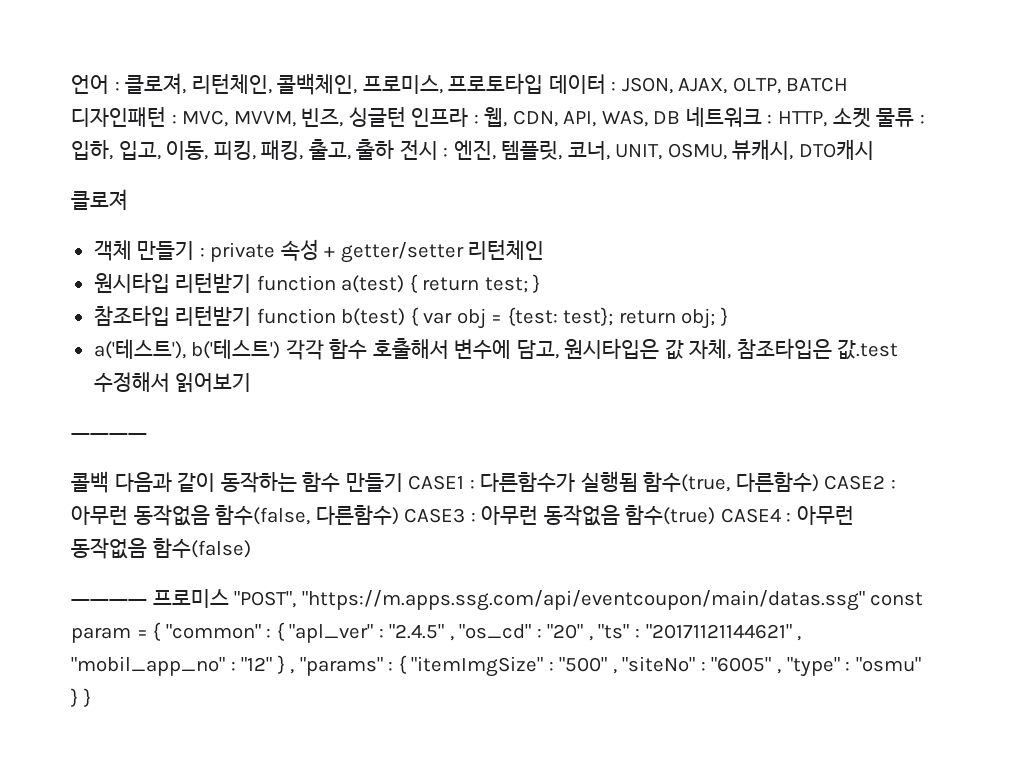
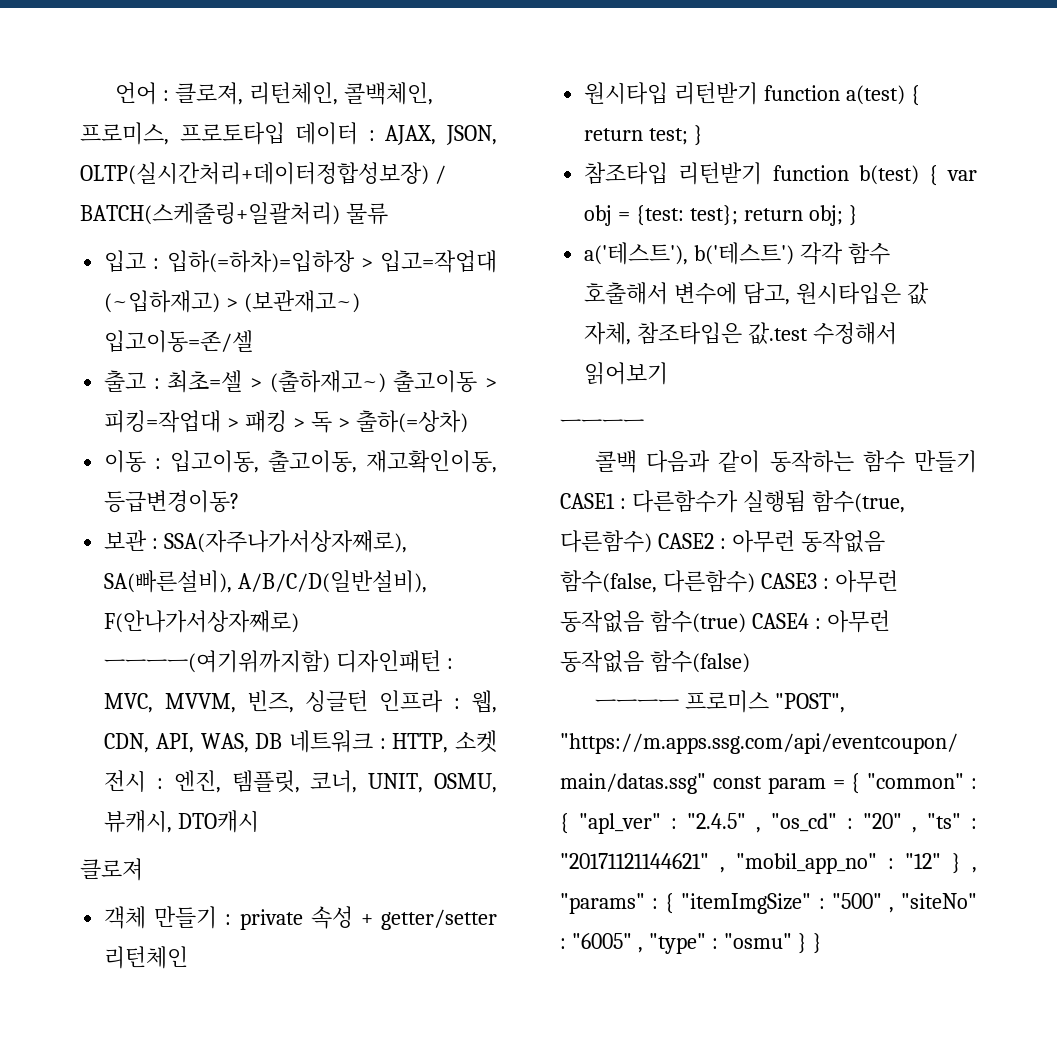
- 언어 : 클로져, 리턴체인, 콜백체인, 프로미스, 프로토타입 데이터 : JSON, AJAX, OLTP, BATCH 디자인패턴 : MVC, MVVM, 빈즈, 싱글턴 인프라 : 웹, CDN, API, WAS, DB 네트워크 : HTTP, 소켓 물류 : 입하, 입고, 이동, 피킹, 패킹, 출고, 출하 전시 : 엔진, 템플릿, 코너, UNIT, OSMU, 뷰캐시, DTO캐시
+ 언어 : 클로져, 리턴체인, 콜백체인, 프로미스, 프로토타입 데이터 : AJAX, JSON, OLTP(실시간처리+데이터정합성보장) / BATCH(스케줄링+일괄처리) 물류
+ 입고 : 입하(=하차)=입하장 > 입고=작업대 (~입하재고) > (보관재고~) 입고이동=존/셀
+ 출고 : 최초=셀 > (출하재고~) 출고이동 > 피킹=작업대 > 패킹 > 독 > 출하(=상차)
+ 이동 : 입고이동, 출고이동, 재고확인이동, 등급변경이동?
+ 보관 : SSA(자주나가서상자째로), SA(빠른설비), A/B/C/D(일반설비), F(안나가서상자째로) ㅡㅡㅡㅡ(여기위까지함) 디자인패턴 : MVC, MVVM, 빈즈, 싱글턴 인프라 : 웹, CDN, API, WAS, DB 네트워크 : HTTP, 소켓 전시 : 엔진, 템플릿, 코너, UNIT, OSMU, 뷰캐시, DTO캐시

